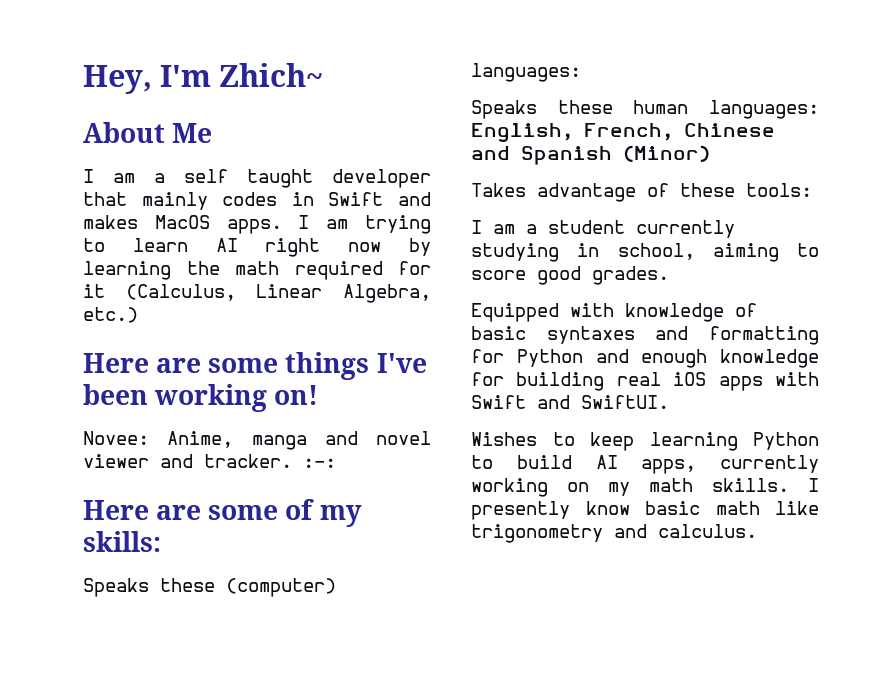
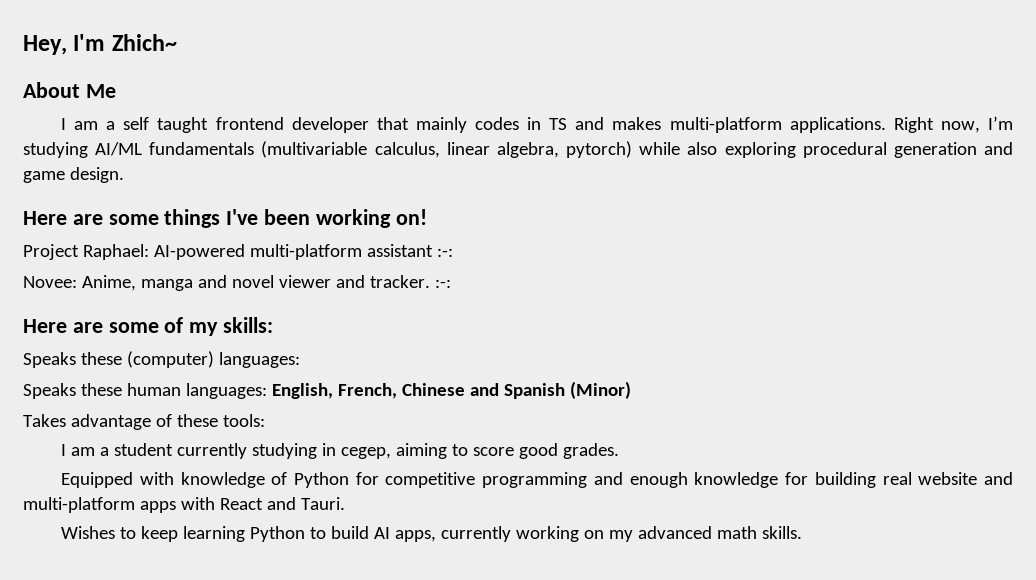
- I am a self taught developer that mainly codes in Swift and makes MacOS apps. I am trying to learn AI right now by learning the math required for it (Calculus, Linear Algebra, etc.)
+ I am a self taught frontend developer that mainly codes in TS and makes multi-platform applications. Right now, I’m studying AI/ML fundamentals (multivariable calculus, linear algebra, pytorch) while also exploring procedural generation and game design.
+ Project Raphael: AI-powered multi-platform assistant :-:
- I am a student currently studying in school, aiming to score good grades.
+ I am a student currently studying in cegep, aiming to score good grades.
- Equipped with knowledge of basic syntaxes and formatting for Python and enough knowledge for building real iOS apps with Swift and SwiftUI.
+ Equipped with knowledge of Python for competitive programming and enough knowledge for building real website and multi-platform apps with React and Tauri.
- Wishes to keep learning Python to build AI apps, currently working on my math skills. I presently know basic math like trigonometry and calculus.
+ Wishes to keep learning Python to build AI apps, currently working on my advanced math skills.

